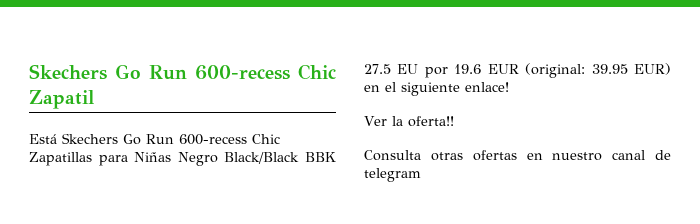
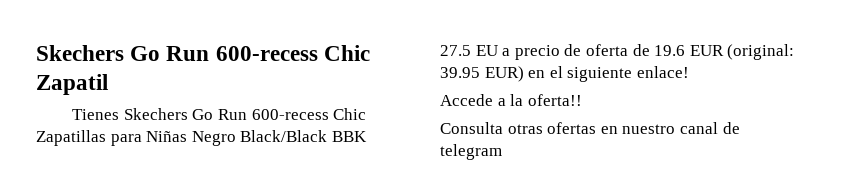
- Está Skechers Go Run 600-recess Chic Zapatillas para Niñas Negro Black/Black BBK 27.5 EU por 19.6 EUR (original: 39.95 EUR) en el siguiente enlace!
+ Tienes Skechers Go Run 600-recess Chic Zapatillas para Niñas Negro Black/Black BBK 27.5 EU a precio de oferta de 19.6 EUR (original: 39.95 EUR) en el siguiente enlace!
- Ver la oferta!!
+ Accede a la oferta!!

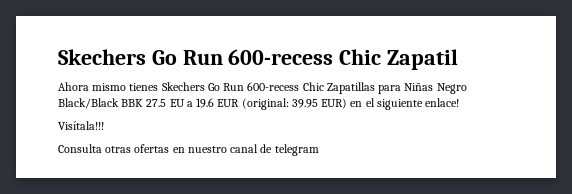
- Tienes Skechers Go Run 600-recess Chic Zapatillas para Niñas Negro Black/Black BBK 27.5 EU a precio de oferta de 19.6 EUR (original: 39.95 EUR) en el siguiente enlace!
+ Ahora mismo tienes Skechers Go Run 600-recess Chic Zapatillas para Niñas Negro Black/Black BBK 27.5 EU a 19.6 EUR (original: 39.95 EUR) en el siguiente enlace!
- Accede a la oferta!!
+ Visítala!!!

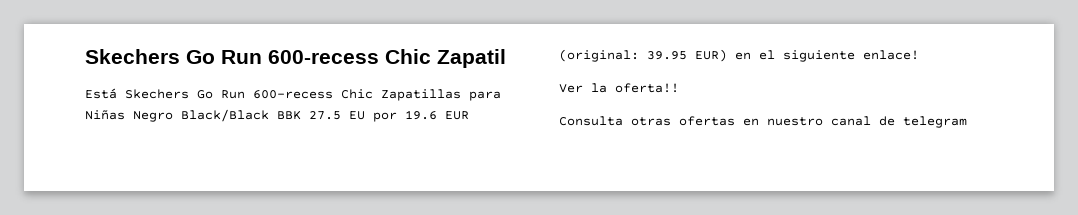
- Ahora mismo tienes Skechers Go Run 600-recess Chic Zapatillas para Niñas Negro Black/Black BBK 27.5 EU a 19.6 EUR (original: 39.95 EUR) en el siguiente enlace!
+ Está Skechers Go Run 600-recess Chic Zapatillas para Niñas Negro Black/Black BBK 27.5 EU por 19.6 EUR (original: 39.95 EUR) en el siguiente enlace!
- Visítala!!!
+ Ver la oferta!!

